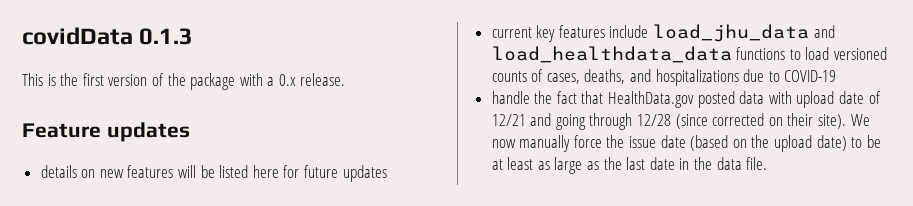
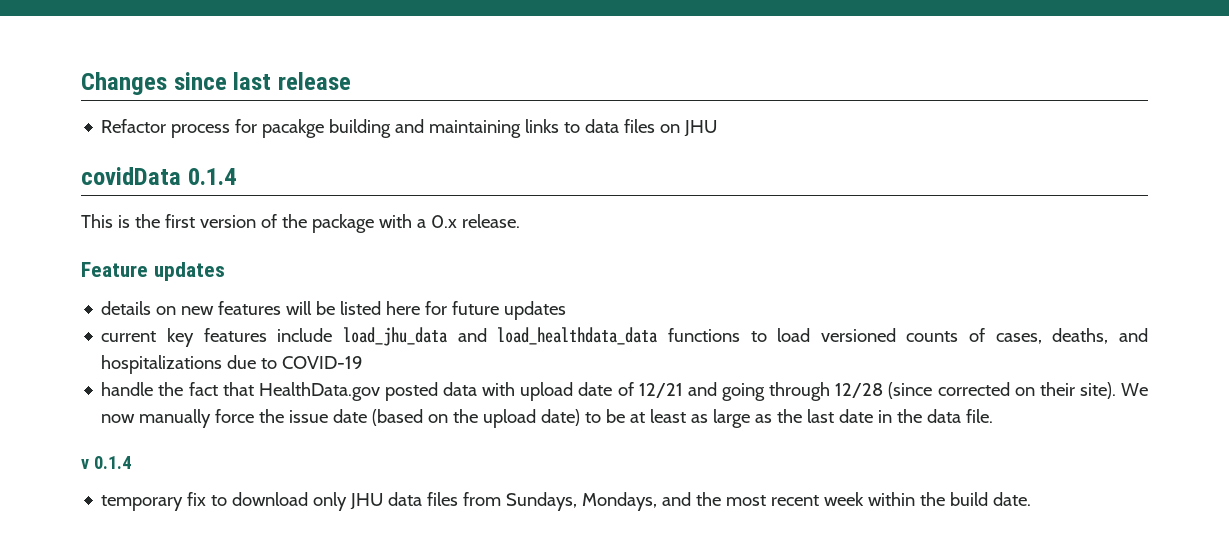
- covidData 0.1.3
+ Changes since last release
+ Refactor process for pacakge building and maintaining links to data files on JHU
+ covidData 0.1.4
+ v 0.1.4
+ temporary fix to download only JHU data files from Sundays, Mondays, and the most recent week within the build date.

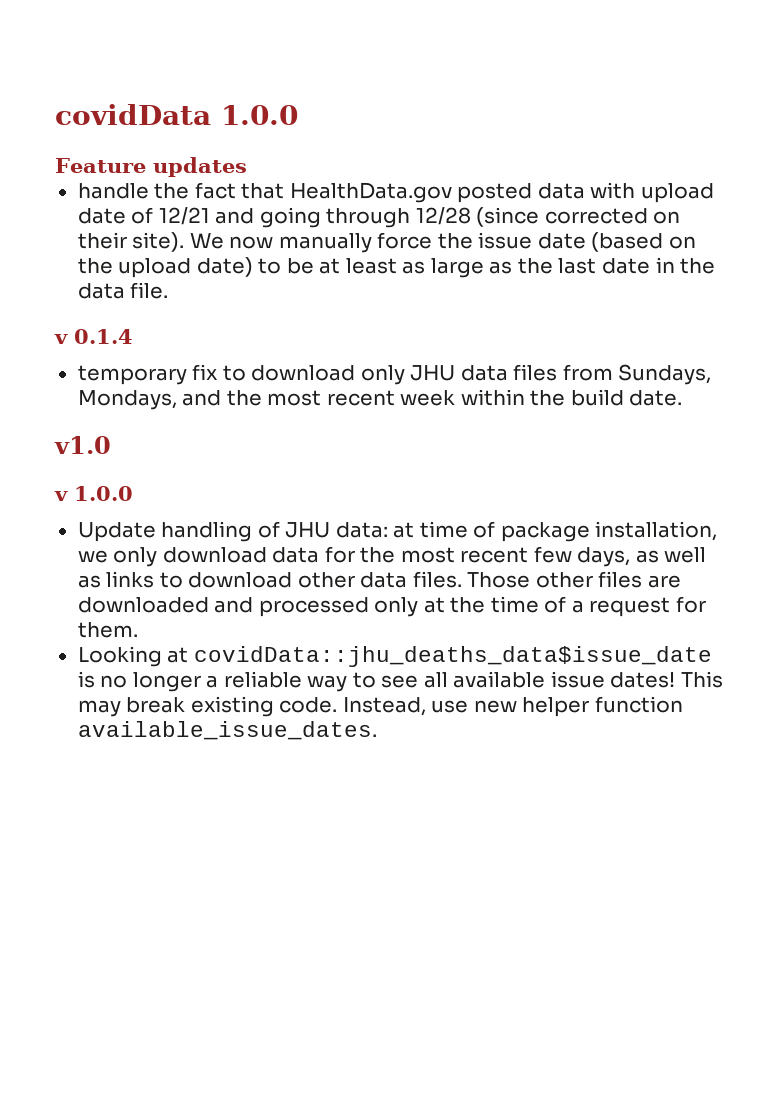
- Changes since last release
- Refactor process for pacakge building and maintaining links to data files on JHU
- covidData 0.1.4
- This is the first version of the package with a 0.x release.
+ covidData 1.0.0
  Feature updates
- details on new features will be listed here for future updates
- current key features include load_jhu_data and load_healthdata_data functions to load versioned counts of cases, deaths, and hospitalizations due to COVID-19
+ v1.0
+ v 1.0.0
+ Update handling of JHU data: at time of package installation, we only download data for the most recent few days, as well as links to download other data files. Those other files are downloaded and processed only at the time of a request for them.
+ Looking at covidData::jhu_deaths_data$issue_date is no longer a reliable way to see all available issue dates! This may break existing code. Instead, use new helper function available_issue_dates.

